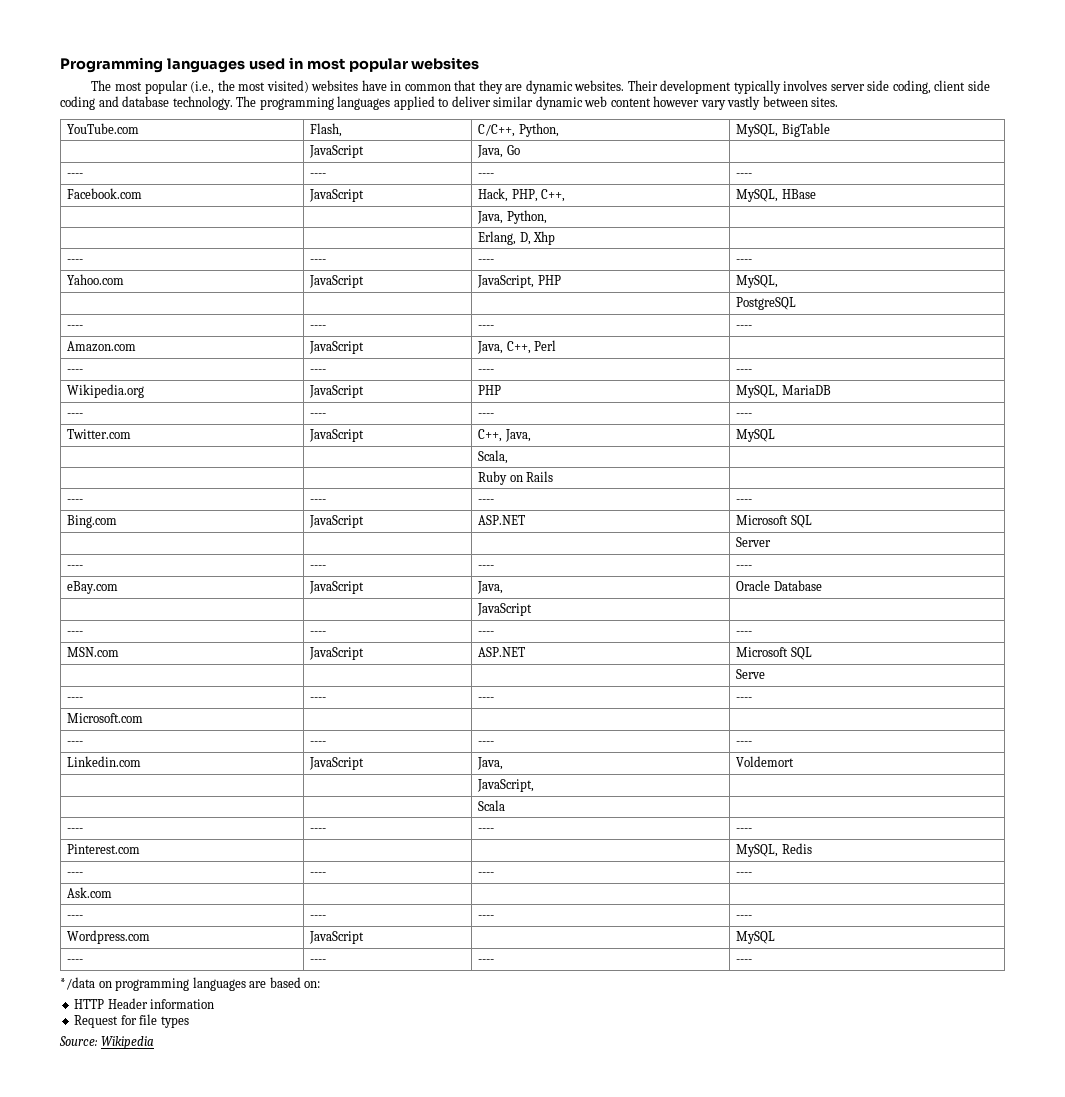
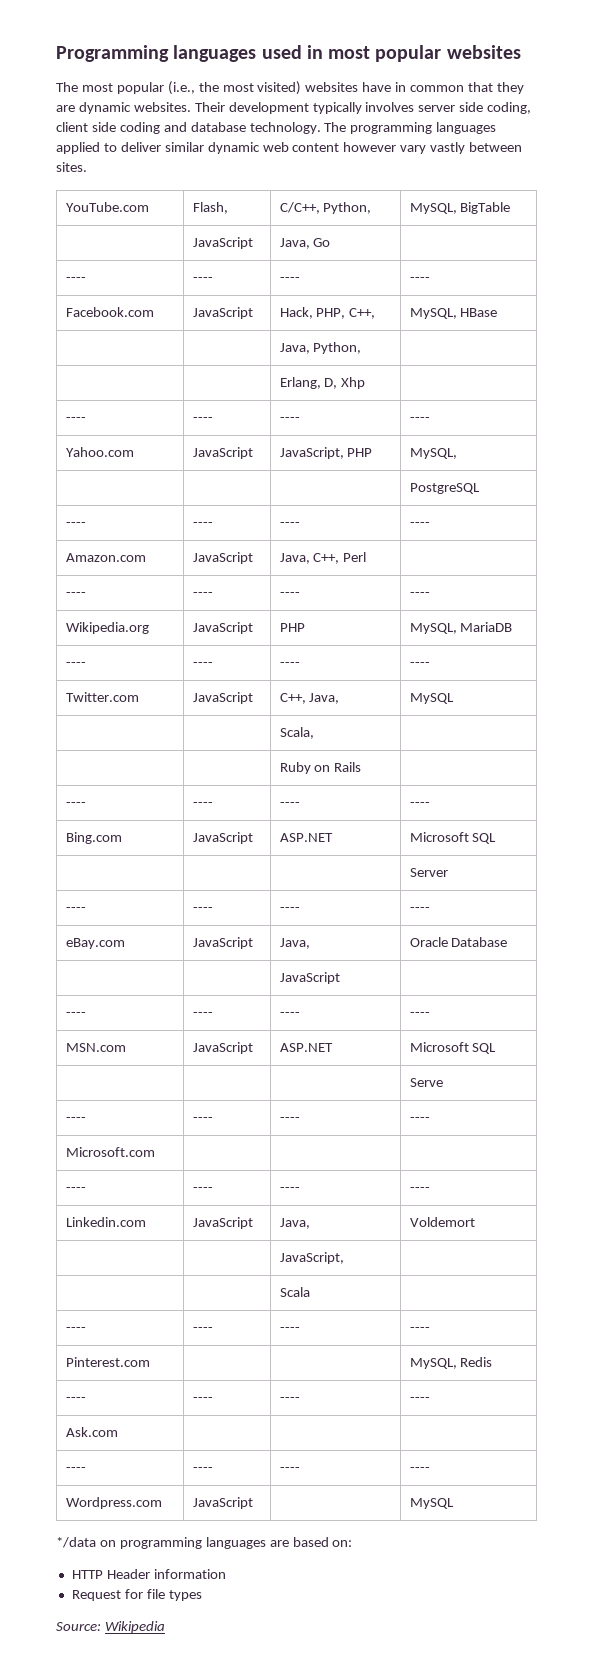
  Wordpress.com | JavaScript | | MySQL
- ---- | ---- | ---- | ----

